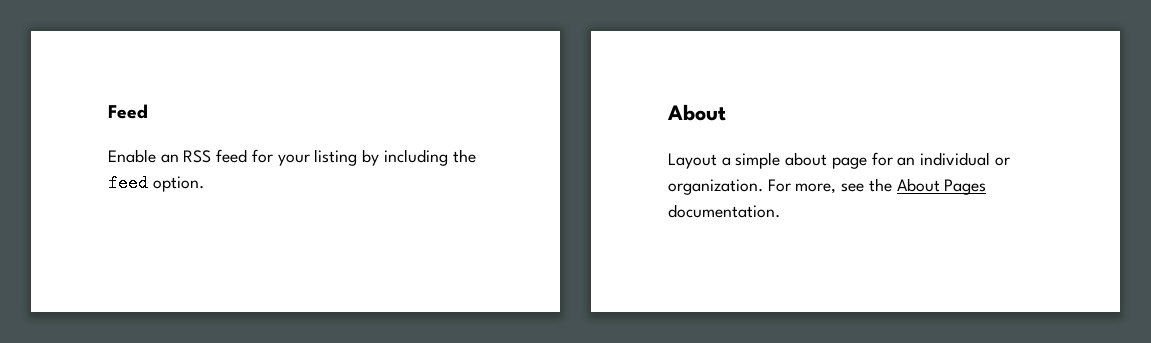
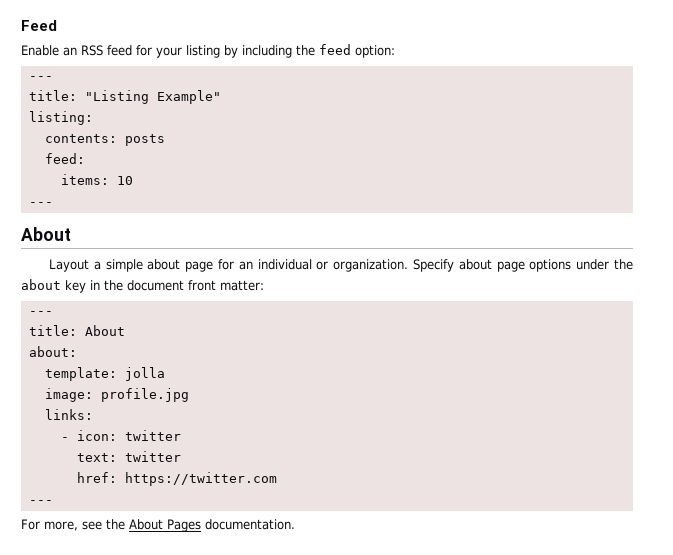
- Enable an RSS feed for your listing by including the feed option.
+ Enable an RSS feed for your listing by including the feed option:
+ ---
+ title: "Listing Example"
+ listing:
+ contents: posts
+ feed:
+ items: 10
+ ---
- Layout a simple about page for an individual or organization. For more, see the About Pages documentation.
+ Layout a simple about page for an individual or organization. Specify about page options under the about key in the document front matter:
+ ---
+ title: About
+ about:
+ template: jolla
+ image: profile.jpg
+ links:
+ - icon: twitter
+ text: twitter
+ href: https://twitter.com
+ ---
+ For more, see the About Pages documentation.

